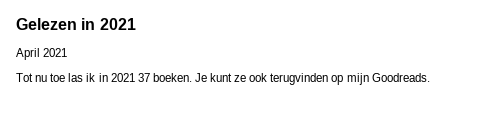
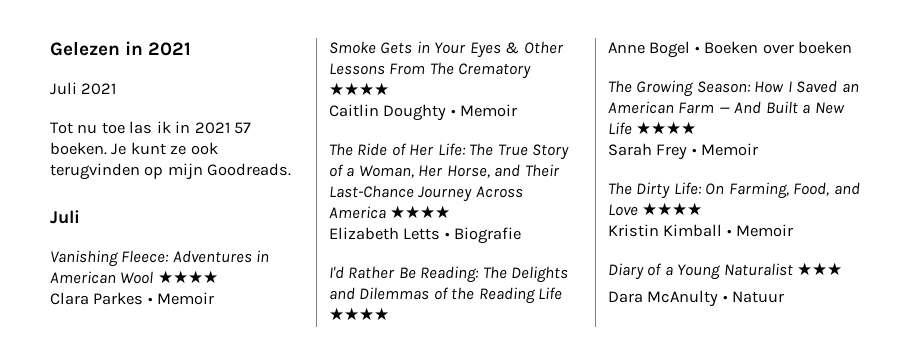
- April 2021
+ Juli 2021
- Tot nu toe las ik in 2021 37 boeken.
+ Tot nu toe las ik in 2021 57 boeken.
  Je kunt ze ook terugvinden op mijn Goodreads.
+ Juli
+ Vanishing Fleece: Adventures in American Wool ★★★★
+ Clara Parkes • Memoir
+ Smoke Gets in Your Eyes & Other Lessons From The Crematory ★★★★
+ Caitlin Doughty • Memoir
+ The Ride of Her Life: The True Story of a Woman, Her Horse, and Their Last-Chance Journey Across America ★★★★
+ Elizabeth Letts • Biografie
+ I'd Rather Be Reading: The Delights and Dilemmas of the Reading Life ★★★★
+ Anne Bogel • Boeken over boeken
+ The Growing Season: How I Saved an American Farm — And Built a New Life ★★★★
+ Sarah Frey • Memoir
+ The Dirty Life: On Farming, Food, and Love ★★★★
+ Kristin Kimball • Memoir
+ Diary of a Young Naturalist ★★★
+ Dara McAnulty • Natuur

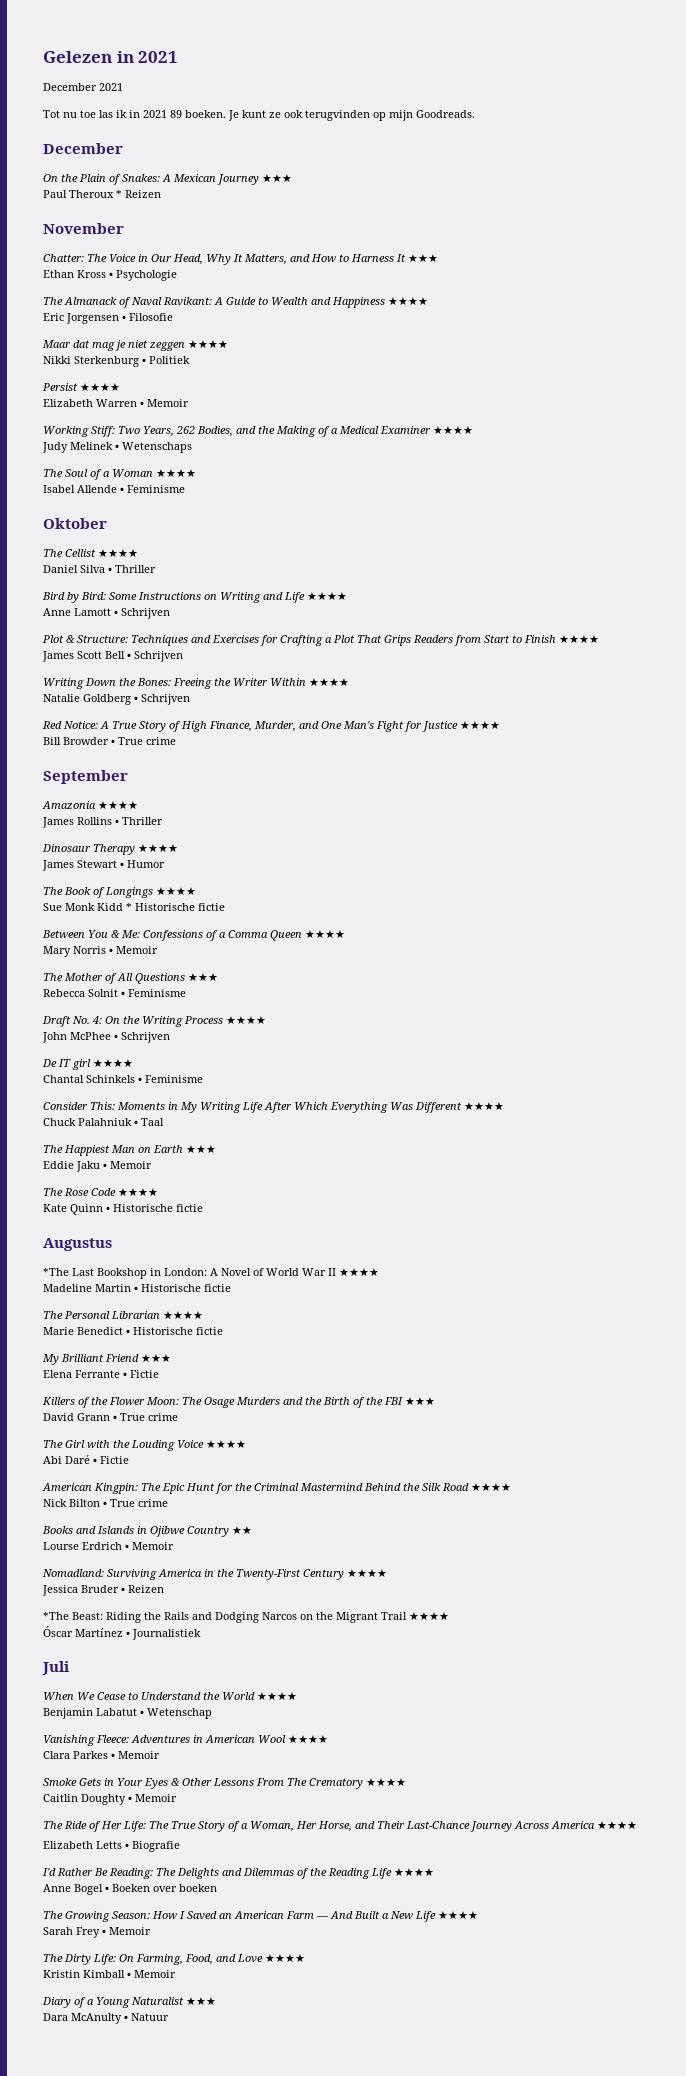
- Juli 2021
+ December 2021
- Tot nu toe las ik in 2021 57 boeken.
+ Tot nu toe las ik in 2021 89 boeken.
  Je kunt ze ook terugvinden op mijn Goodreads.
+ December
+ On the Plain of Snakes: A Mexican Journey ★★★
+ Paul Theroux * Reizen
+ November
+ Chatter: The Voice in Our Head, Why It Matters, and How to Harness It ★★★
+ Ethan Kross • Psychologie
+ The Almanack of Naval Ravikant: A Guide to Wealth and Happiness ★★★★
+ Eric Jorgensen • Filosofie
+ Maar dat mag je niet zeggen ★★★★
+ Nikki Sterkenburg • Politiek
+ Persist ★★★★
+ Elizabeth Warren • Memoir
+ Working Stiff: Two Years, 262 Bodies, and the Making of a Medical Examiner ★★★★
+ Judy Melinek • Wetenschaps
+ The Soul of a Woman ★★★★
+ Isabel Allende • Feminisme
+ Oktober
+ The Cellist ★★★★
+ Daniel Silva • Thriller
+ Bird by Bird: Some Instructions on Writing and Life ★★★★
+ Anne Lamott • Schrijven
+ Plot & Structure: Techniques and Exercises for Crafting a Plot That Grips Readers from Start to Finish ★★★★
+ James Scott Bell • Schrijven
+ Writing Down the Bones: Freeing the Writer Within ★★★★
+ Natalie Goldberg • Schrijven
+ Red Notice: A True Story of High Finance, Murder, and One Man's Fight for Justice ★★★★
+ Bill Browder • True crime
+ September
+ Amazonia ★★★★
+ James Rollins • Thriller
+ Dinosaur Therapy ★★★★
+ James Stewart • Humor
+ The Book of Longings ★★★★
+ Sue Monk Kidd * Historische fictie
+ Between You & Me: Confessions of a Comma Queen ★★★★
+ Mary Norris • Memoir
+ The Mother of All Questions ★★★
+ Rebecca Solnit • Feminisme
+ Draft No. 4: On the Writing Process ★★★★
+ John McPhee • Schrijven
+ De IT girl ★★★★
+ Chantal Schinkels • Feminisme
+ Consider This: Moments in My Writing Life After Which Everything Was Different ★★★★
+ Chuck Palahniuk • Taal
+ The Happiest Man on Earth ★★★
+ Eddie Jaku • Memoir
+ The Rose Code ★★★★
+ Kate Quinn • Historische fictie
+ Augustus
+ *The Last Bookshop in London: A Novel of World War II ★★★★
+ Madeline Martin • Historische fictie
+ The Personal Librarian ★★★★
+ Marie Benedict • Historische fictie
+ My Brilliant Friend ★★★
+ Elena Ferrante • Fictie
+ Killers of the Flower Moon: The Osage Murders and the Birth of the FBI ★★★
+ David Grann • True crime
+ The Girl with the Louding Voice ★★★★
+ Abi Daré • Fictie
+ American Kingpin: The Epic Hunt for the Criminal Mastermind Behind the Silk Road ★★★★
+ Nick Bilton • True crime
+ Books and Islands in Ojibwe Country ★★
+ Lourse Erdrich • Memoir
+ Nomadland: Surviving America in the Twenty-First Century ★★★★
+ Jessica Bruder • Reizen
+ *The Beast: Riding the Rails and Dodging Narcos on the Migrant Trail ★★★★
+ Óscar Martínez • Journalistiek
  Juli
+ When We Cease to Understand the World ★★★★
+ Benjamin Labatut • Wetenschap

